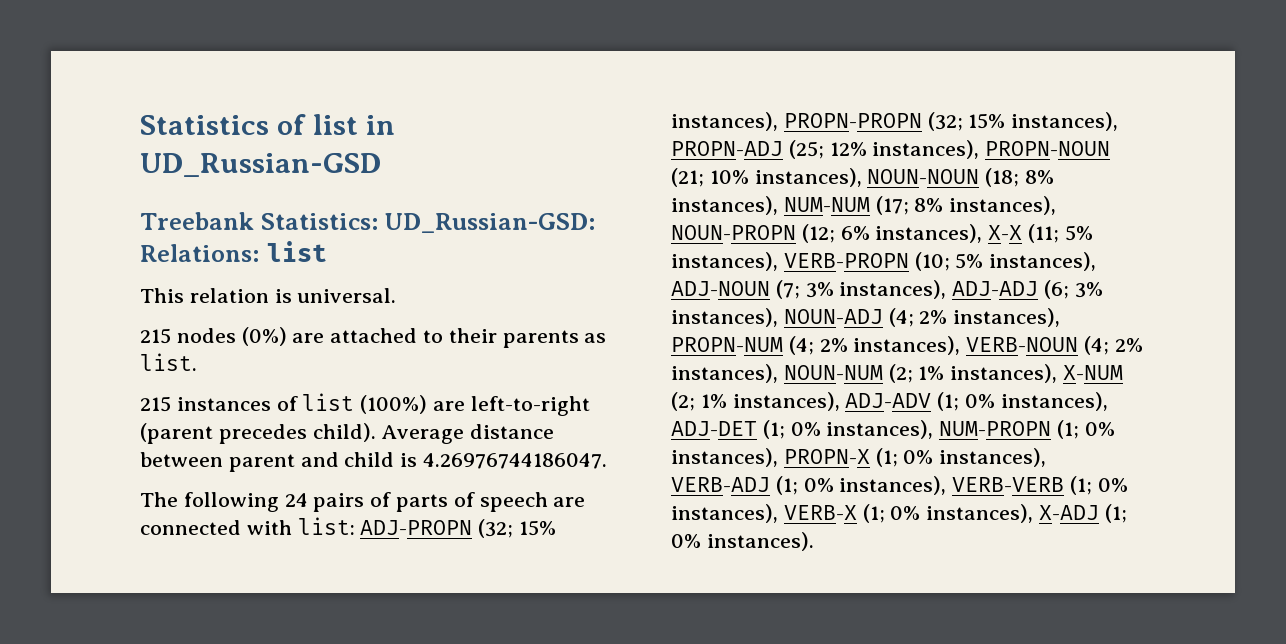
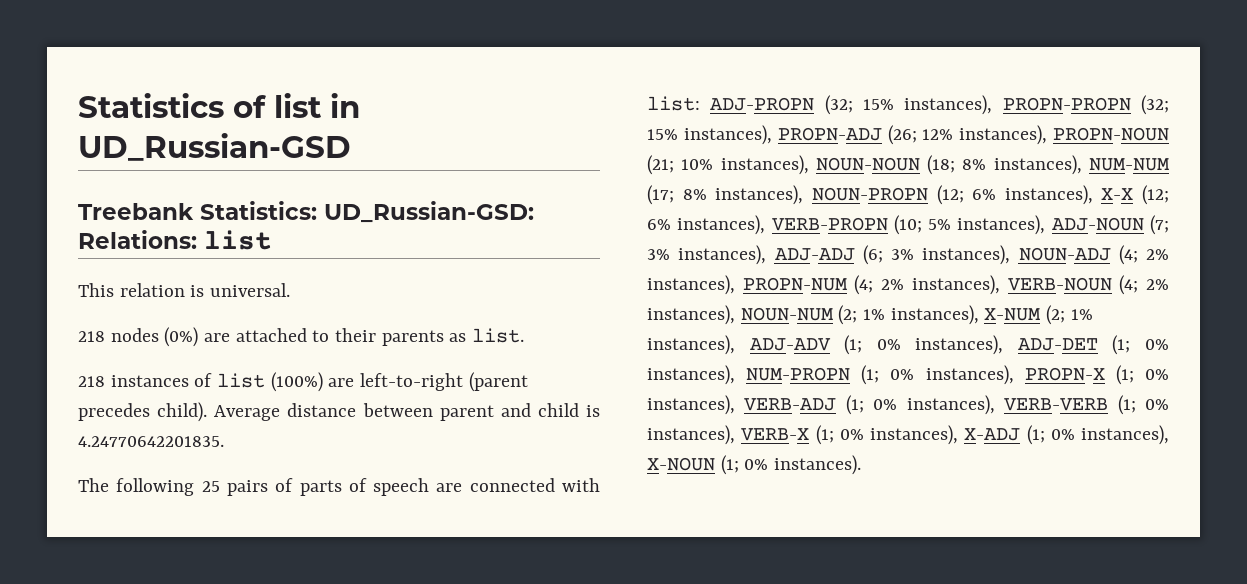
- 215 nodes (0%) are attached to their parents as list.
+ 218 nodes (0%) are attached to their parents as list.
- 215 instances of list (100%) are left-to-right (parent precedes child).
+ 218 instances of list (100%) are left-to-right (parent precedes child).
- Average distance between parent and child is 4.26976744186047.
+ Average distance between parent and child is 4.24770642201835.
- The following 24 pairs of parts of speech are connected with list:
+ The following 25 pairs of parts of speech are connected with list:
- 15% instances), PROPN-ADJ (25;
+ 15% instances), PROPN-ADJ (26;
- 6% instances), X-X (11; 5% instances), VERB-PROPN (10;
+ 6% instances), X-X (12; 6% instances), VERB-PROPN (10;
- 0% instances).
+ 0% instances), X-NOUN (1; 0% instances).

